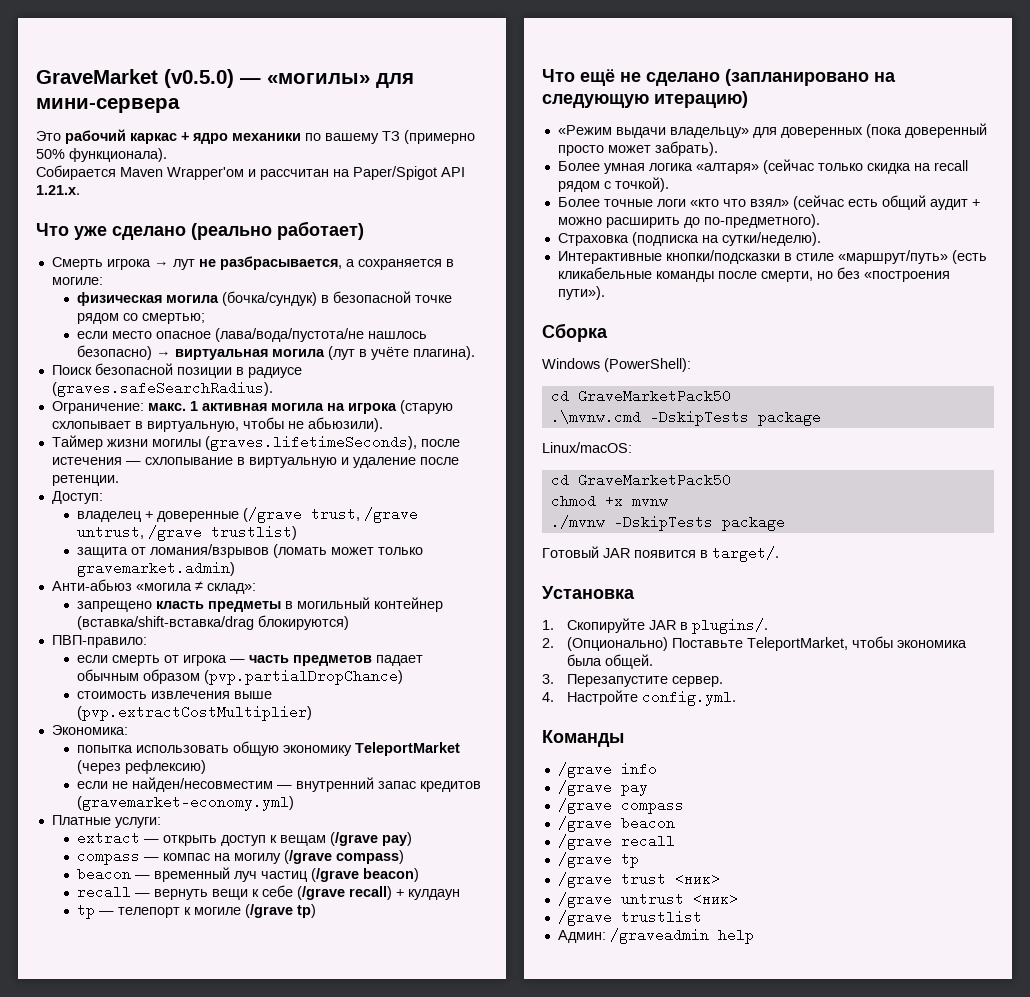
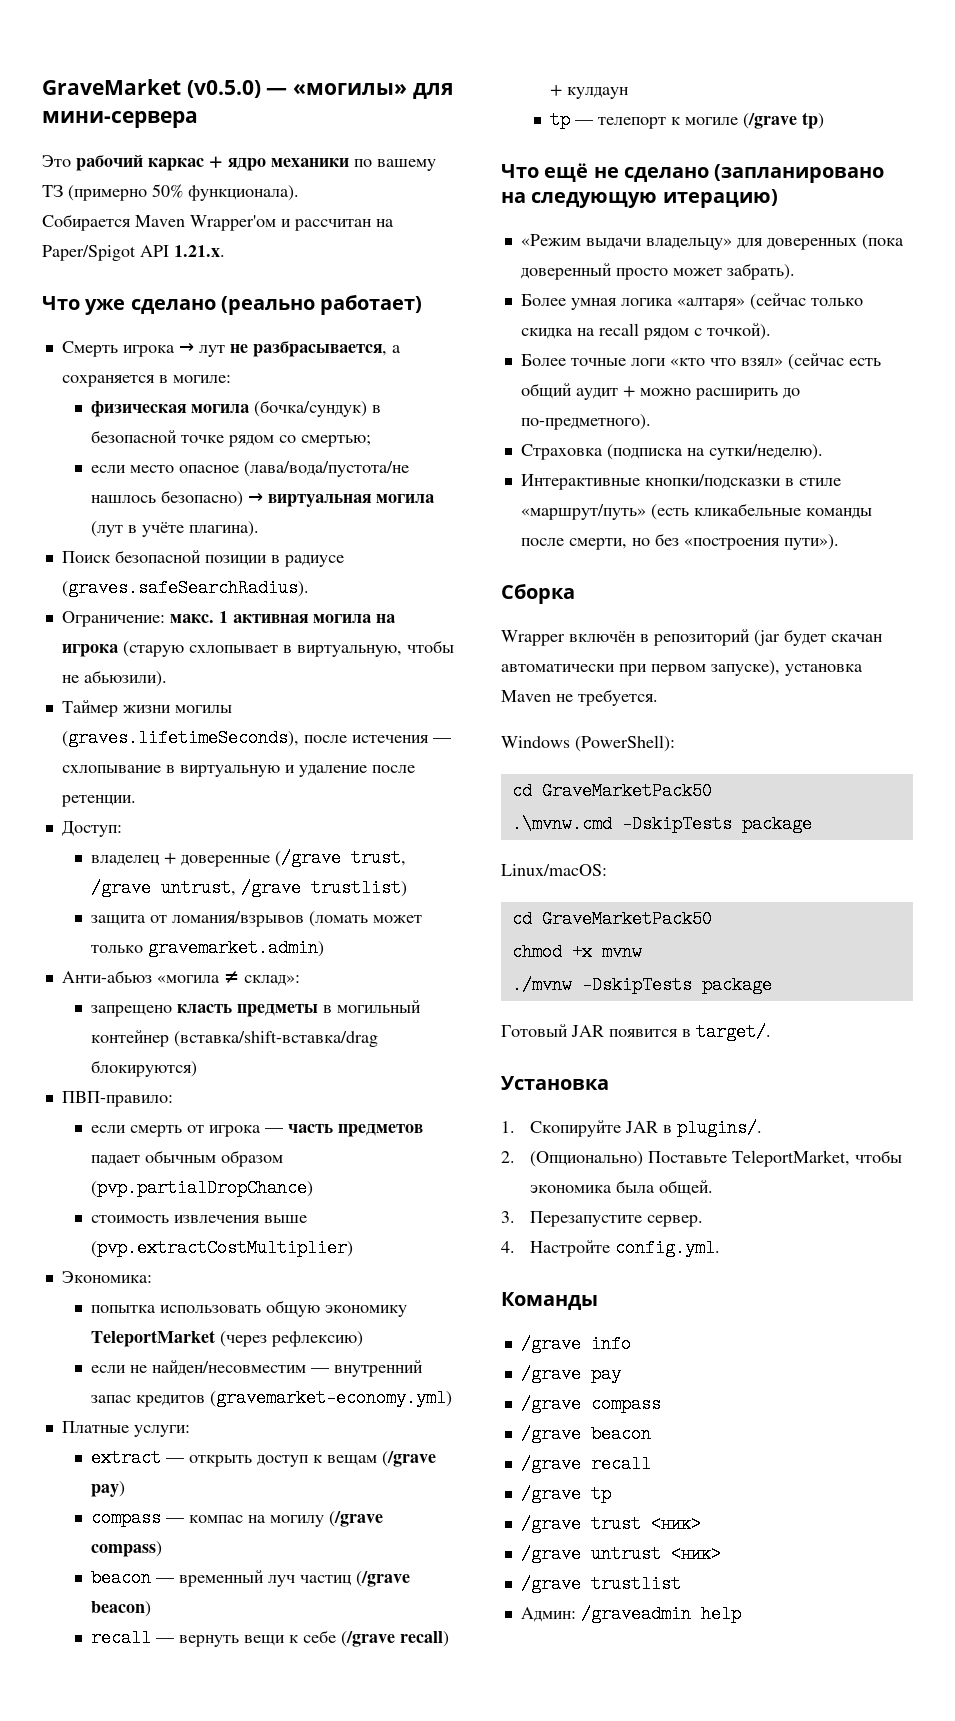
+ Wrapper включён в репозиторий (jar будет скачан автоматически при первом запуске), установка Maven не требуется.

